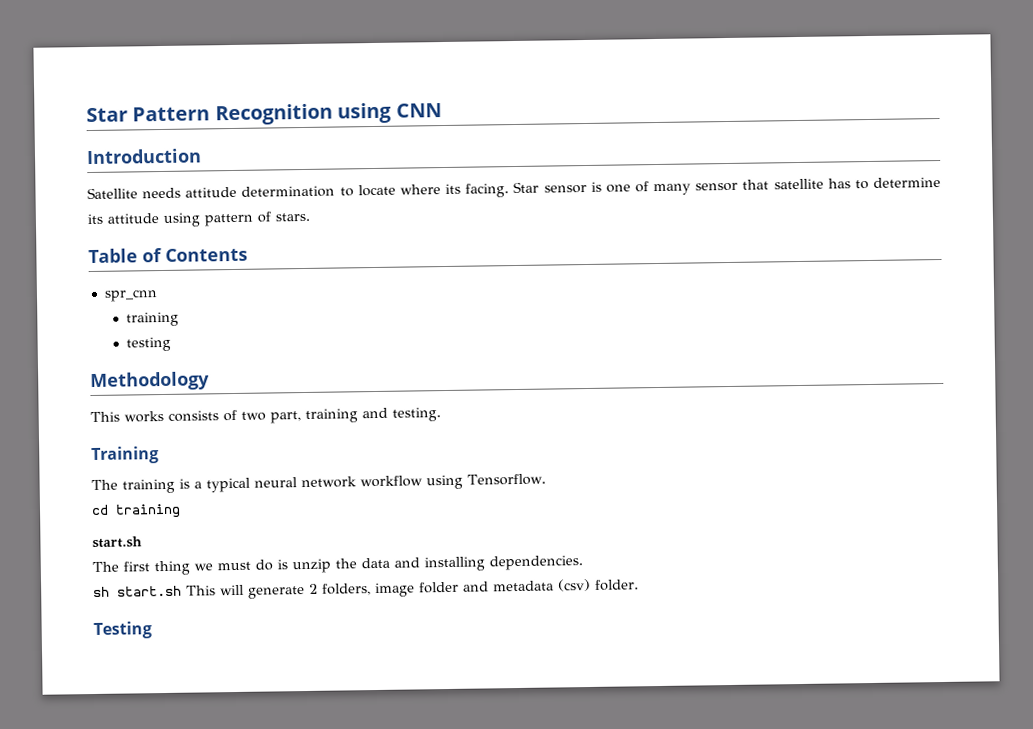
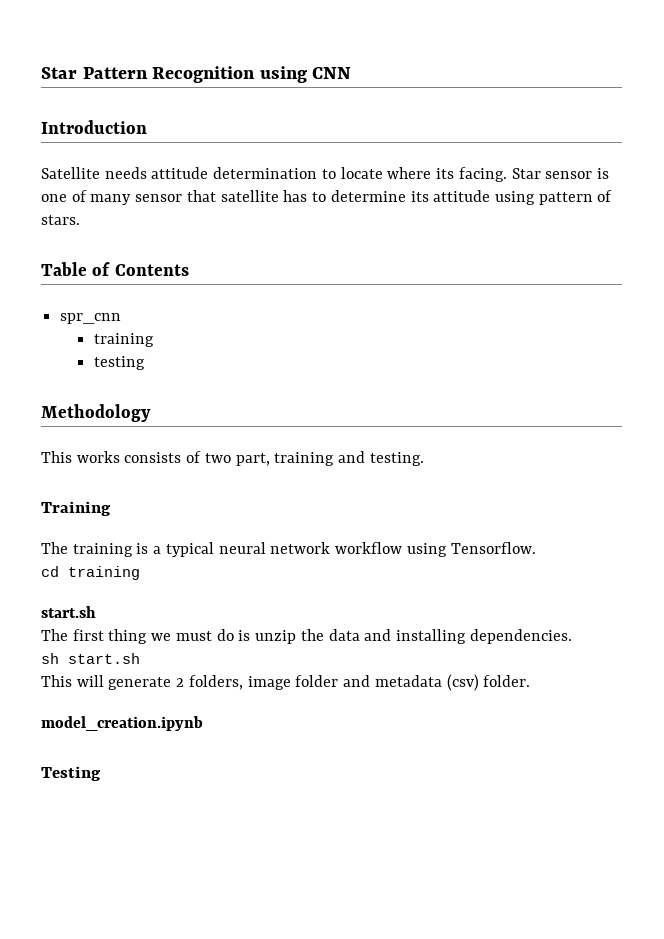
- sh start.sh This will generate 2 folders, image folder and metadata (csv) folder.
+ sh start.sh
+ This will generate 2 folders, image folder and metadata (csv) folder.
+ model_creation.ipynb

